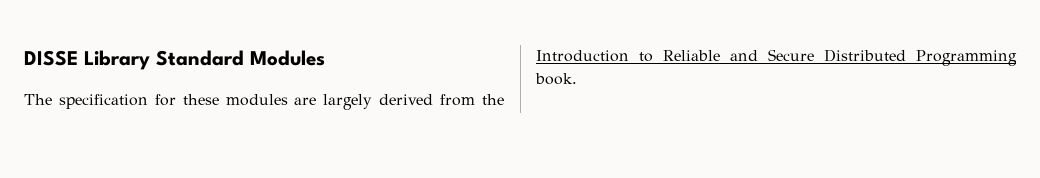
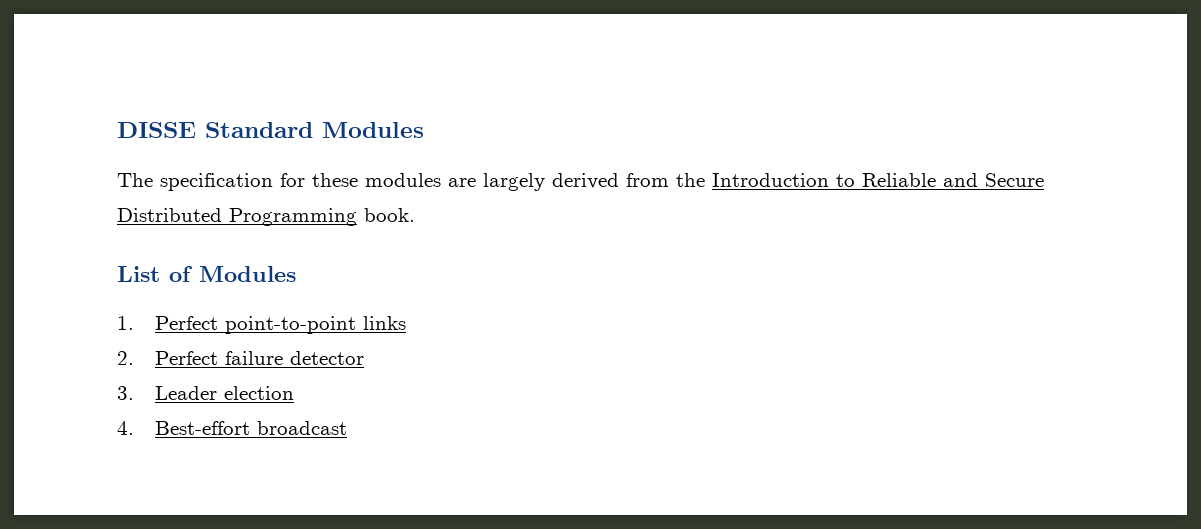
- DISSE Library Standard Modules
+ DISSE Standard Modules
+ List of Modules
+ 1. Perfect point-to-point links
+ 2. Perfect failure detector
+ 3. Leader election
+ 4. Best-effort broadcast

